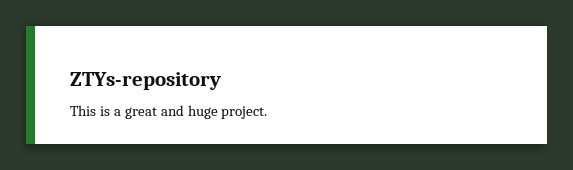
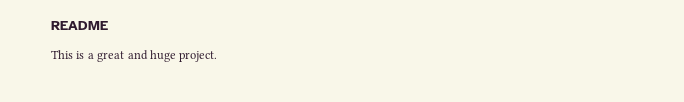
- ZTYs-repository
+ README

